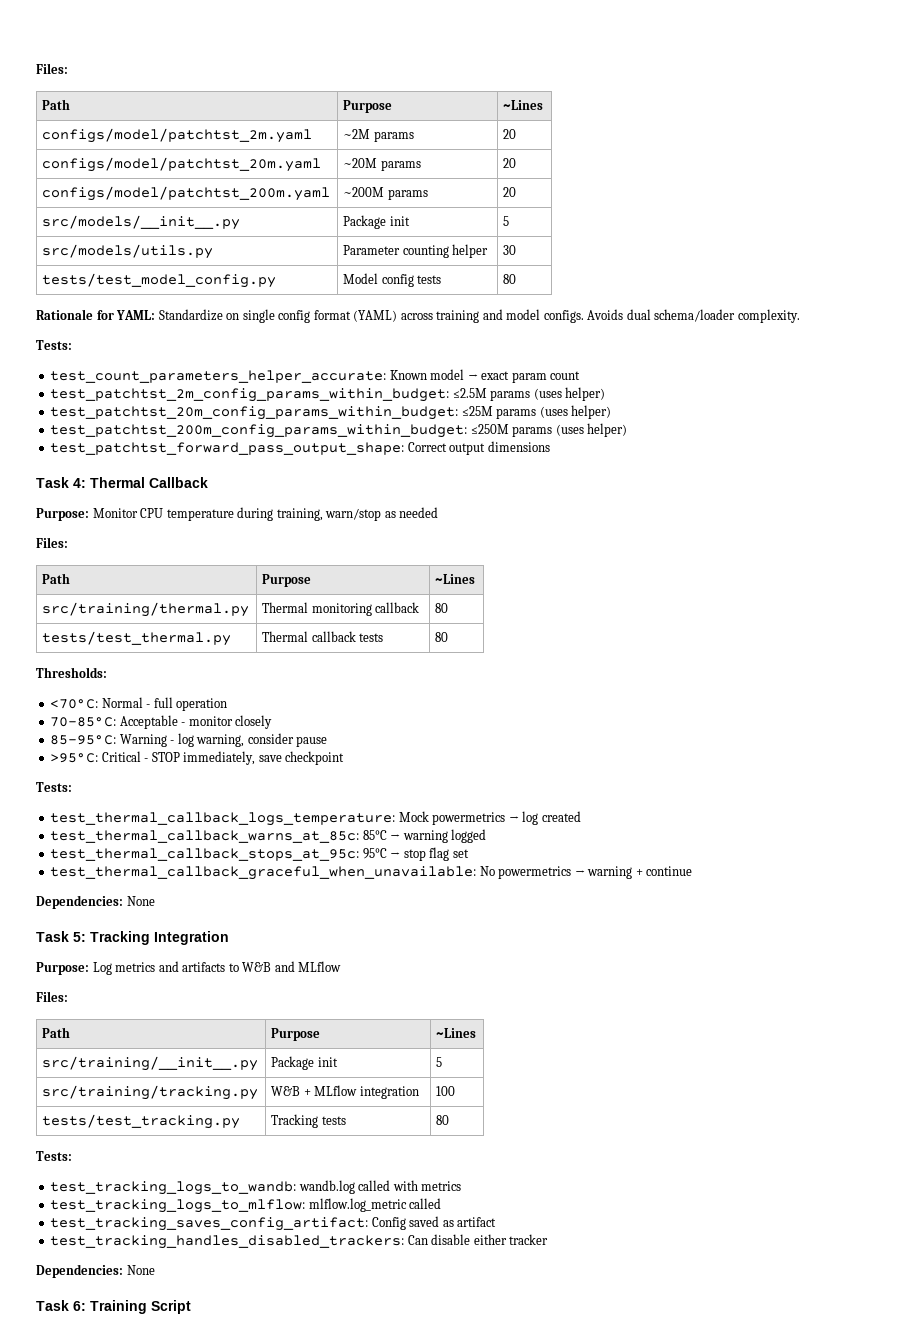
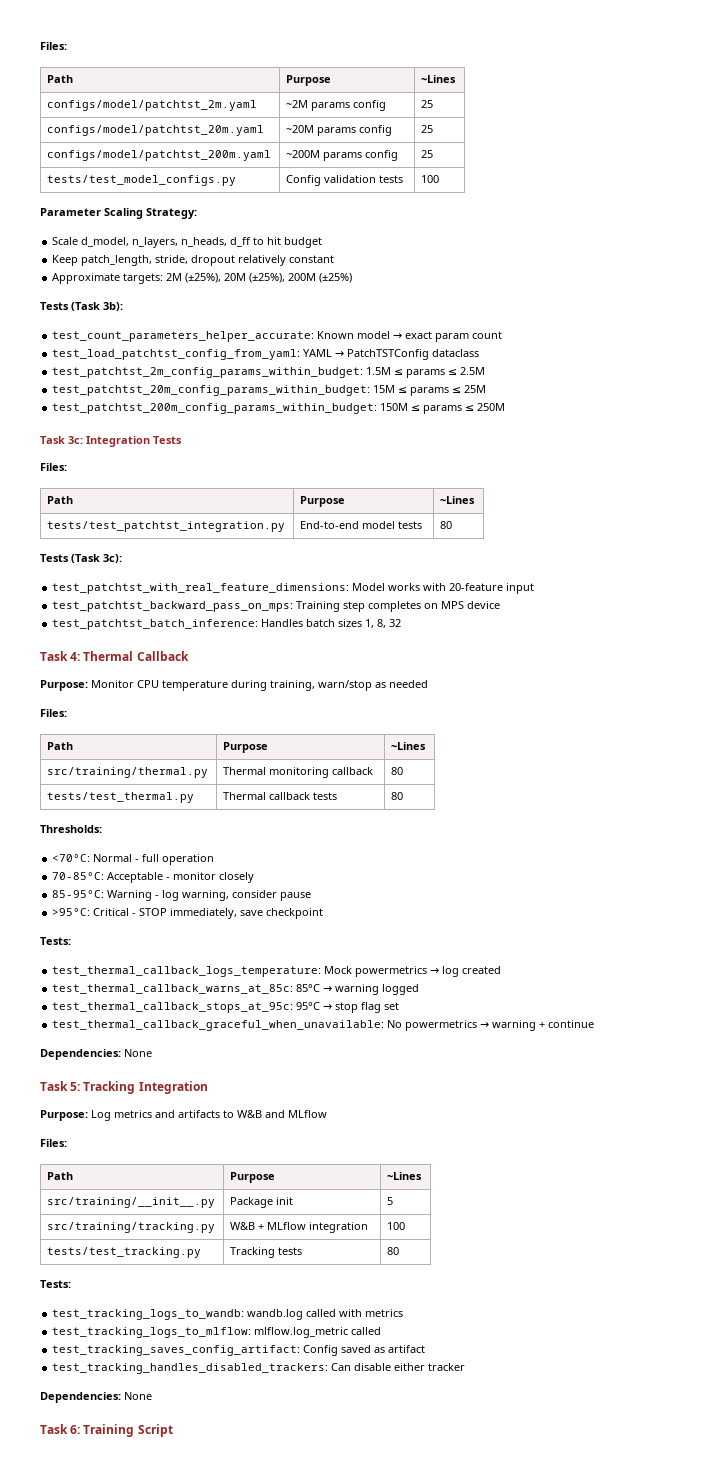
- configs/model/patchtst_2m.yaml | ~2M params | 20
+ configs/model/patchtst_2m.yaml | ~2M params config | 25
- configs/model/patchtst_20m.yaml | ~20M params | 20
+ configs/model/patchtst_20m.yaml | ~20M params config | 25
- configs/model/patchtst_200m.yaml | ~200M params | 20
- src/models/__init__.py | Package init | 5
- src/models/utils.py | Parameter counting helper | 30
- tests/test_model_config.py | Model config tests | 80
- Rationale for YAML: Standardize on single config format (YAML) across training and model configs. Avoids dual schema/loader complexity.
- Tests:
+ configs/model/patchtst_200m.yaml | ~200M params config | 25
+ tests/test_model_configs.py | Config validation tests | 100
+ Parameter Scaling Strategy:
+ Scale d_model, n_layers, n_heads, d_ff to hit budget
+ Keep patch_length, stride, dropout relatively constant
+ Approximate targets: 2M (±25%), 20M (±25%), 200M (±25%)
+ Tests (Task 3b):
- test_patchtst_2m_config_params_within_budget: ≤2.5M params (uses helper)
- test_patchtst_20m_config_params_within_budget: ≤25M params (uses helper)
- test_patchtst_200m_config_params_within_budget: ≤250M params (uses helper)
- test_patchtst_forward_pass_output_shape: Correct output dimensions
+ test_load_patchtst_config_from_yaml: YAML → PatchTSTConfig dataclass
+ test_patchtst_2m_config_params_within_budget: 1.5M ≤ params ≤ 2.5M
+ test_patchtst_20m_config_params_within_budget: 15M ≤ params ≤ 25M
+ test_patchtst_200m_config_params_within_budget: 150M ≤ params ≤ 250M
+ Task 3c: Integration Tests
+ Files:
+ Path | Purpose | ~Lines
+ tests/test_patchtst_integration.py | End-to-end model tests | 80
+ Tests (Task 3c):
+ test_patchtst_with_real_feature_dimensions: Model works with 20-feature input
+ test_patchtst_backward_pass_on_mps: Training step completes on MPS device
+ test_patchtst_batch_inference: Handles batch sizes 1, 8, 32

